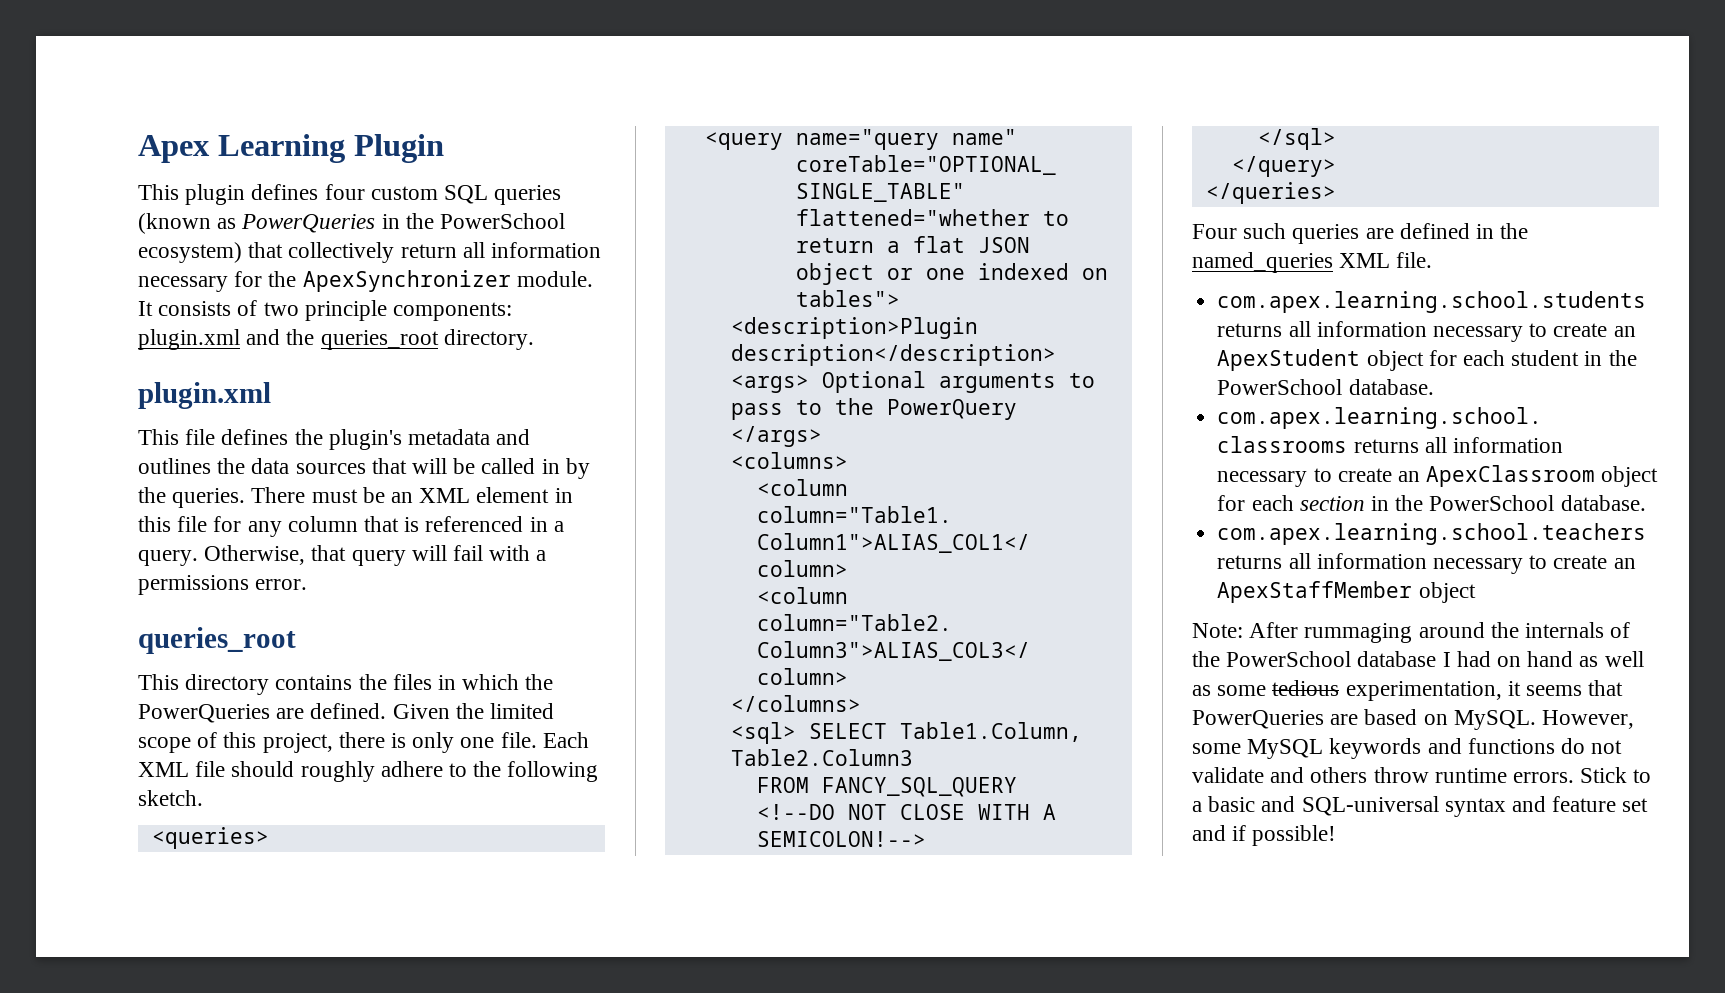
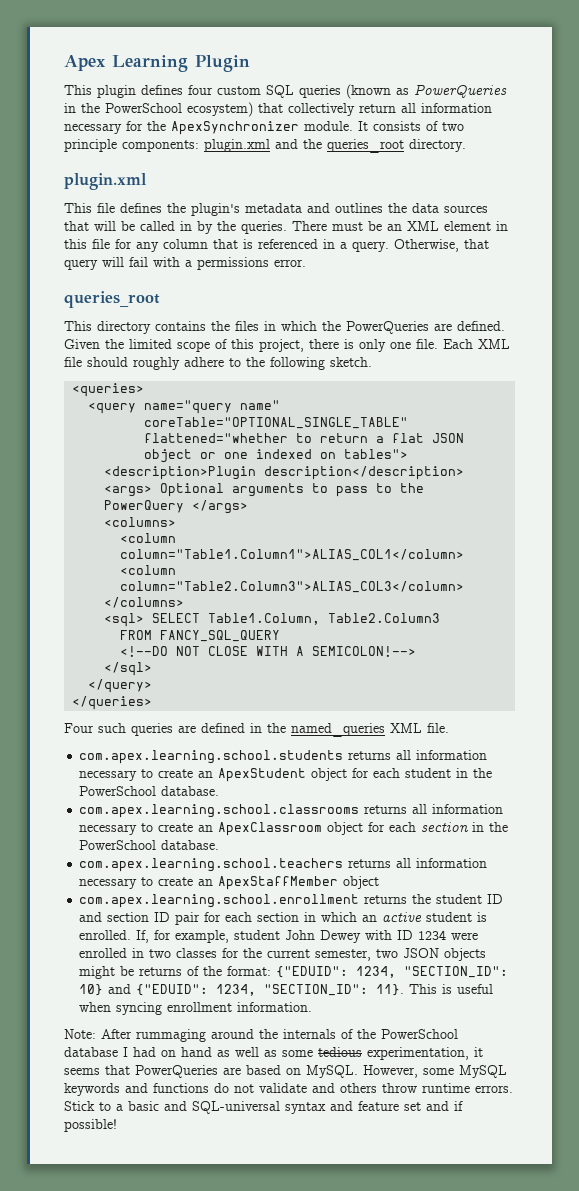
+ com.apex.learning.school.enrollment returns the student ID and section ID pair for each section in which an active student is enrolled. If, for example, student John Dewey with ID 1234 were enrolled in two classes for the current semester, two JSON objects might be returns of the format: {"EDUID": 1234, "SECTION_ID": 10} and {"EDUID": 1234, "SECTION_ID": 11}. This is useful when syncing enrollment information.

